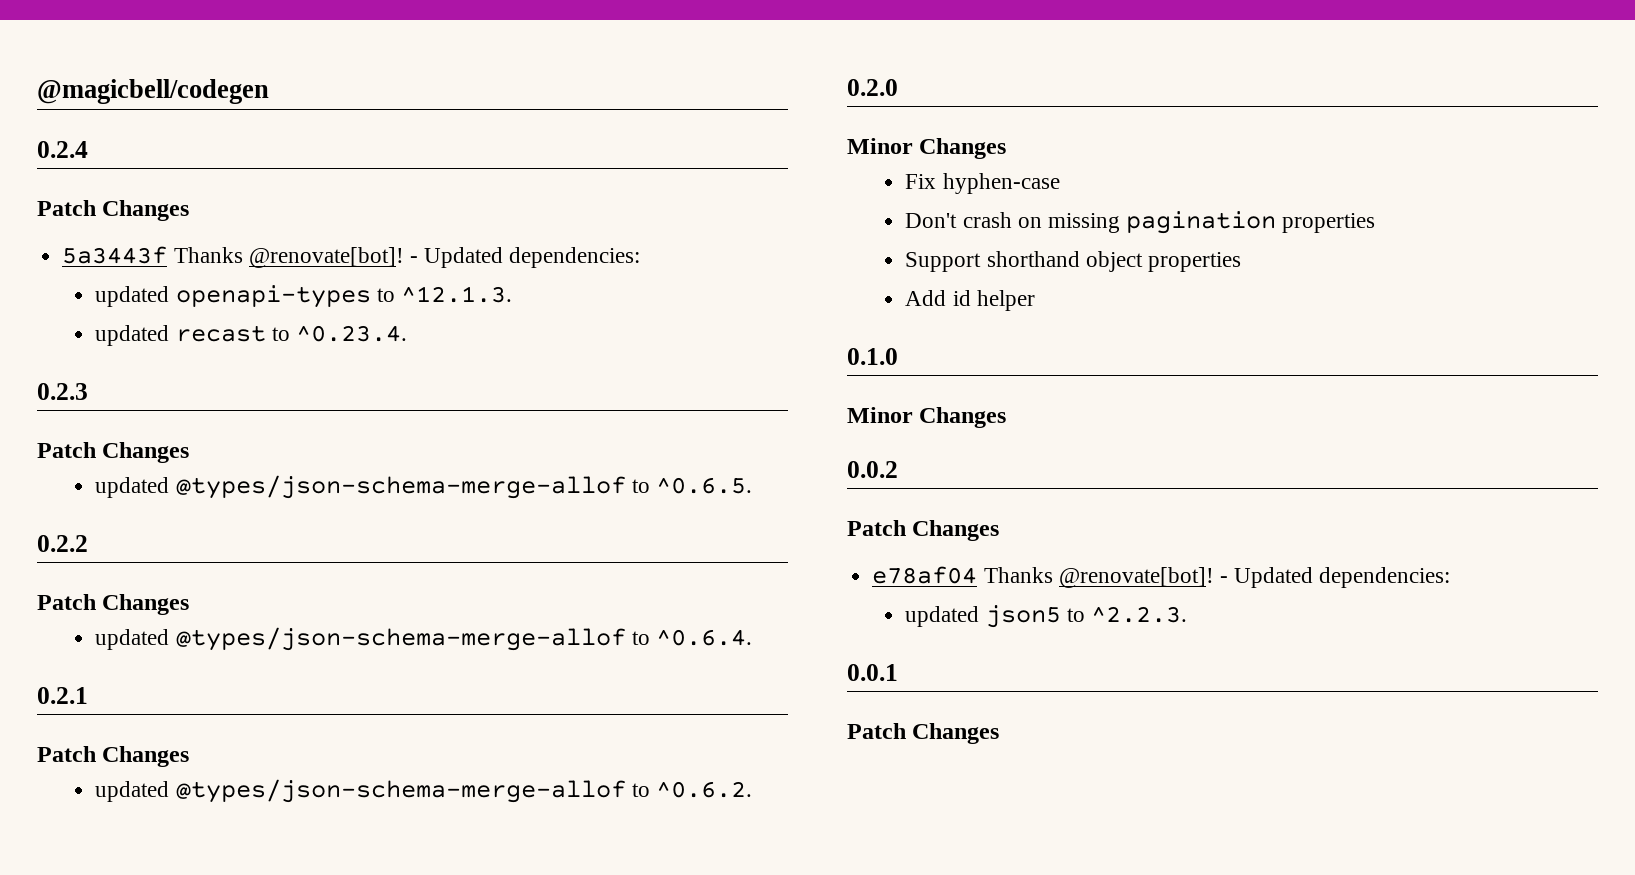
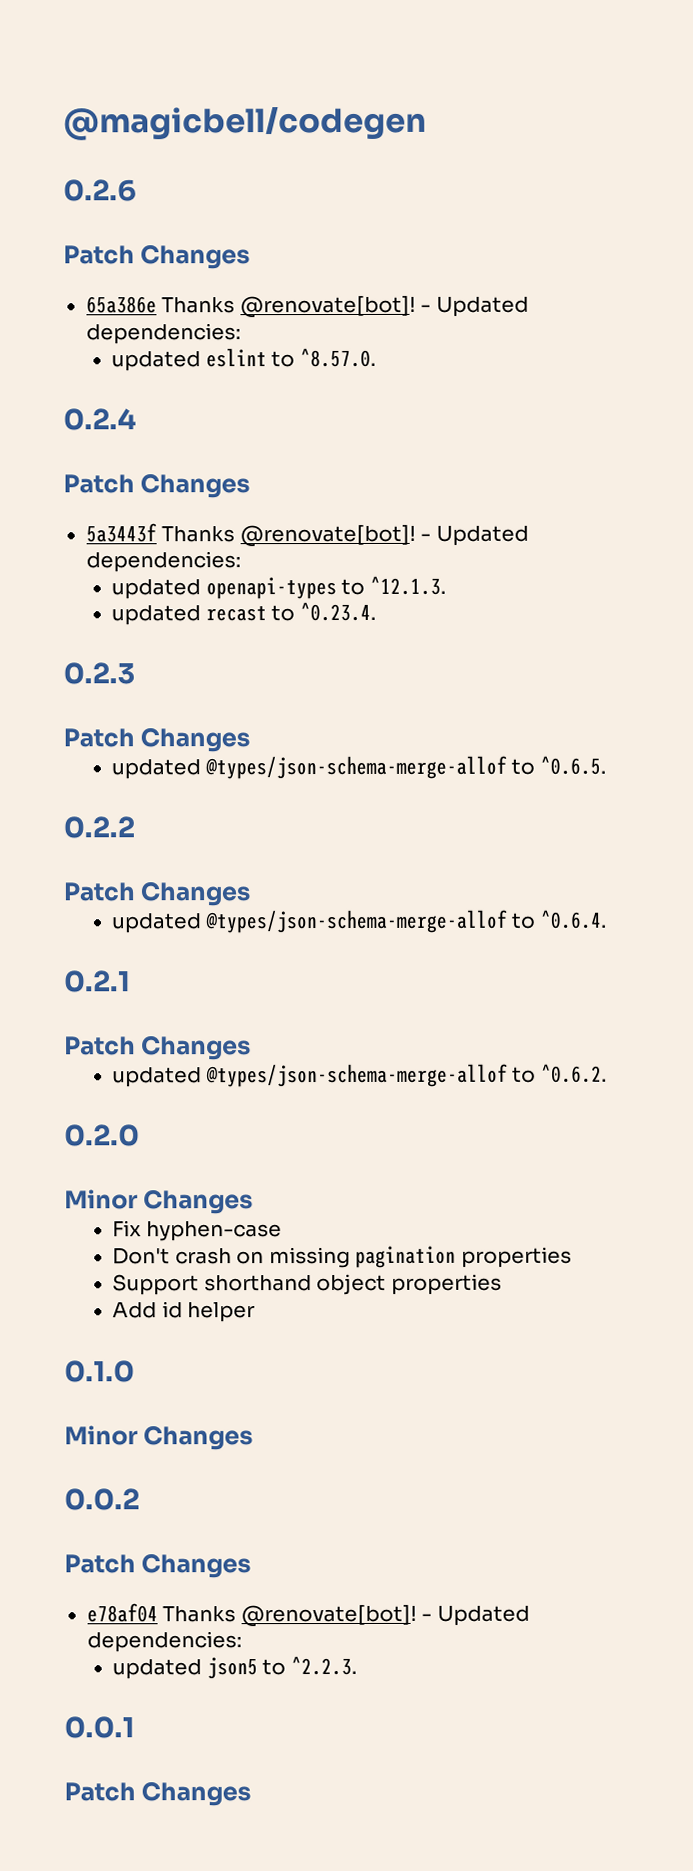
+ 0.2.6
+ Patch Changes
+ 65a386e Thanks @renovate[bot]! - Updated dependencies:
+ updated eslint to ^8.57.0.

